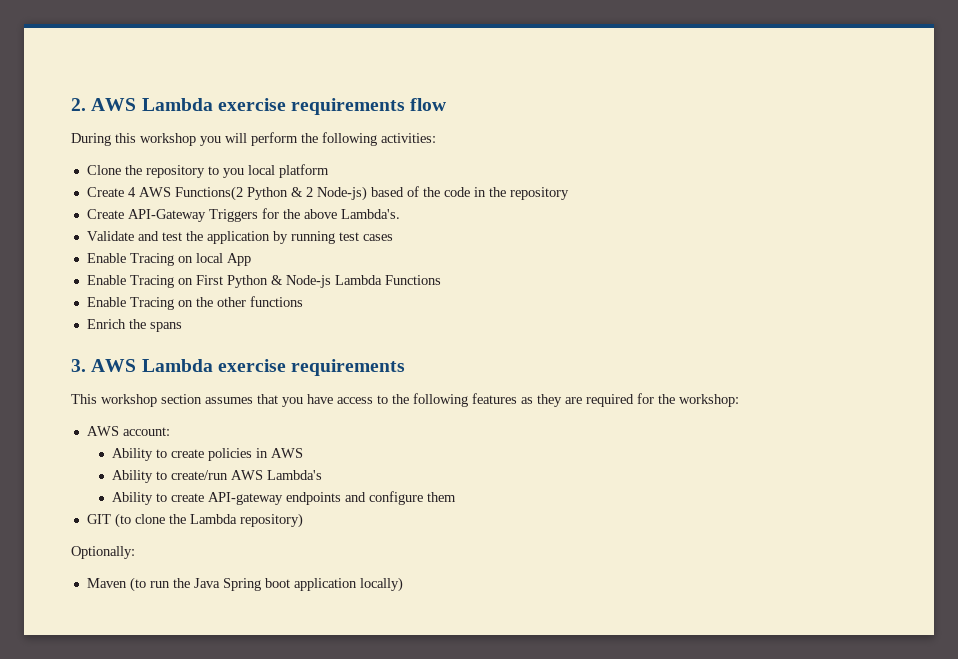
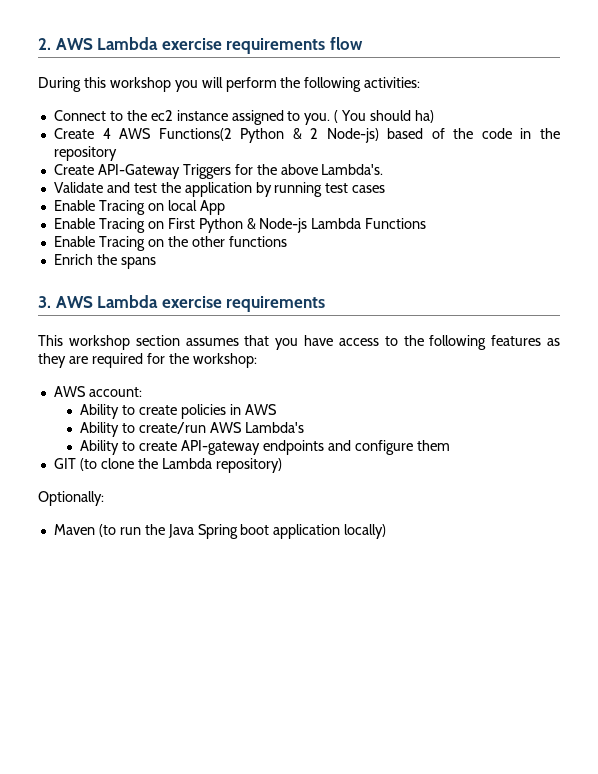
- Clone the repository to you local platform
+ Connect to the ec2 instance assigned to you. ( You should ha)

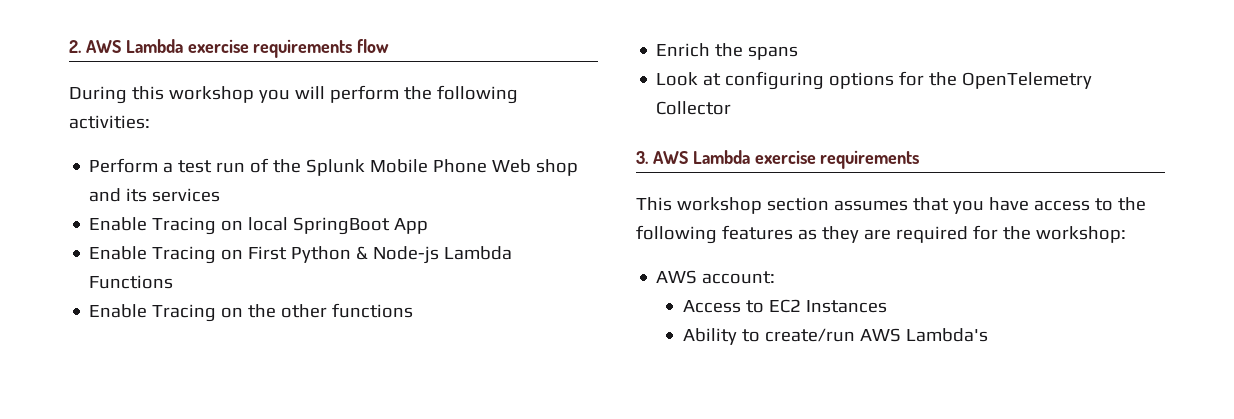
- Connect to the ec2 instance assigned to you. ( You should ha)
- Create 4 AWS Functions(2 Python & 2 Node-js) based of the code in the repository
- Create API-Gateway Triggers for the above Lambda's.
- Validate and test the application by running test cases
+ Perform a test run of the Splunk Mobile Phone Web shop and its services
- Enable Tracing on local App
+ Enable Tracing on local SpringBoot App
+ Look at configuring options for the OpenTelemetry Collector
- Ability to create policies in AWS
+ Access to EC2 Instances
- Ability to create API-gateway endpoints and configure them
- GIT (to clone the Lambda repository)
- Optionally:
- Maven (to run the Java Spring boot application locally)

